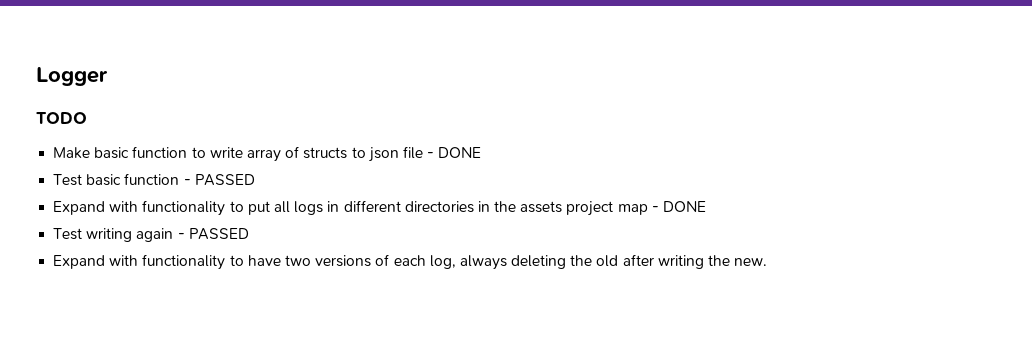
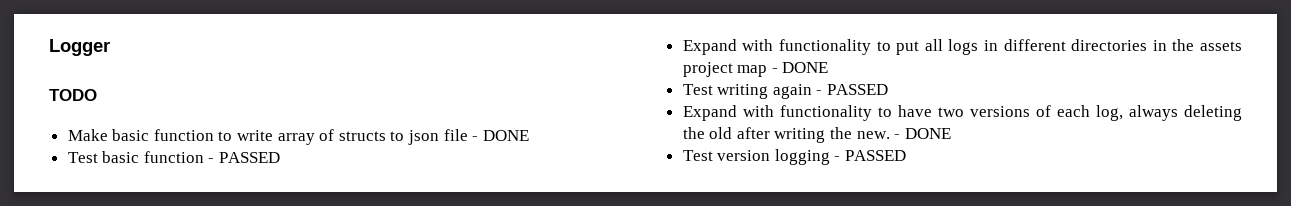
- Expand with functionality to have two versions of each log, always deleting the old after writing the new.
+ Expand with functionality to have two versions of each log, always deleting the old after writing the new. - DONE
+ Test version logging - PASSED

